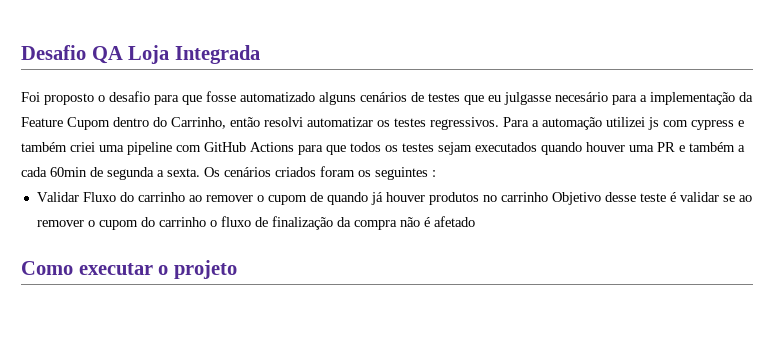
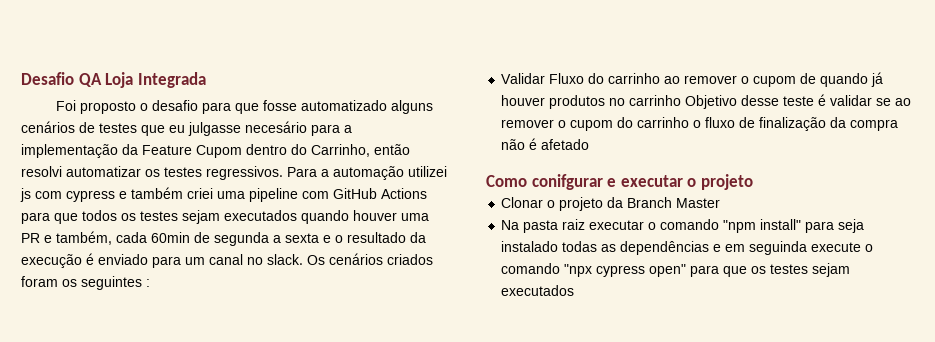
- Para a automação utilizei js com cypress e também criei uma pipeline com GitHub Actions para que todos os testes sejam executados quando houver uma PR e também a cada 60min de segunda a sexta.
+ Para a automação utilizei js com cypress e também criei uma pipeline com GitHub Actions para que todos os testes sejam executados quando houver uma PR e também, cada 60min de segunda a sexta e o resultado da execução é enviado para um canal no slack.
- Como executar o projeto
+ Como conifgurar e executar o projeto
+ Clonar o projeto da Branch Master
+ Na pasta raiz executar o comando "npm install" para seja instalado todas as dependências e em seguinda execute o comando "npx cypress open" para que os testes sejam executados

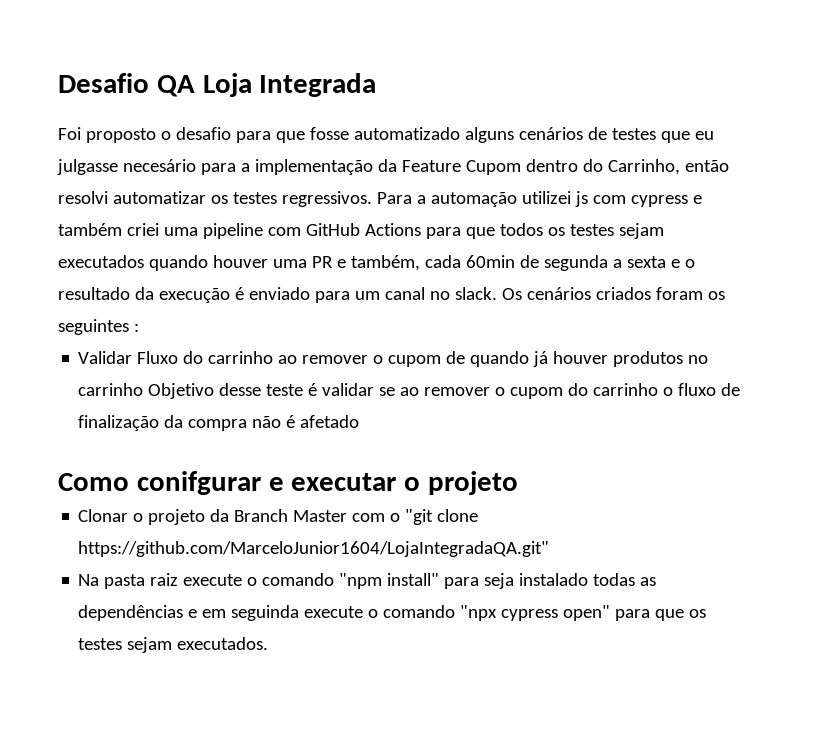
- Clonar o projeto da Branch Master
+ Clonar o projeto da Branch Master com o "git clone https://github.com/MarceloJunior1604/LojaIntegradaQA.git"
- Na pasta raiz executar o comando "npm install" para seja instalado todas as dependências e em seguinda execute o comando "npx cypress open" para que os testes sejam executados
+ Na pasta raiz execute o comando "npm install" para seja instalado todas as dependências e em seguinda execute o comando "npx cypress open" para que os testes sejam executados.

